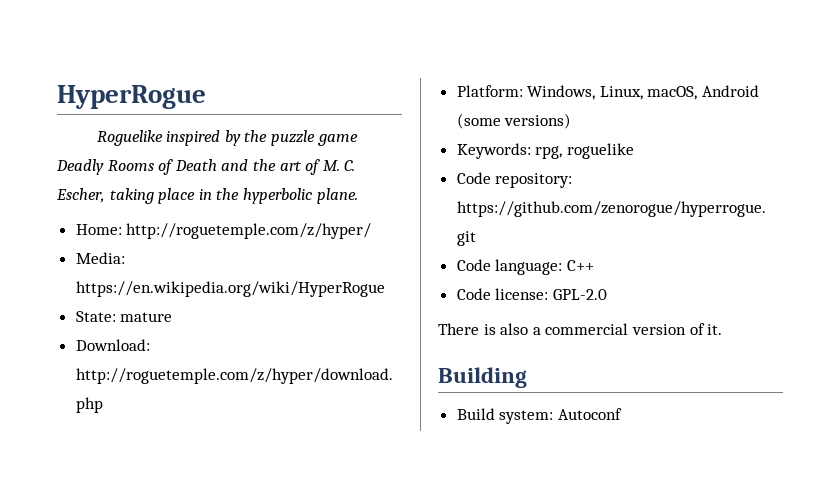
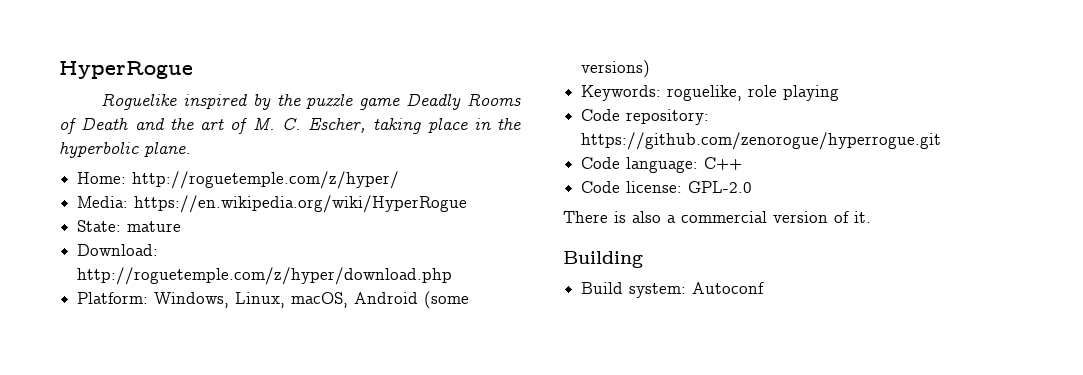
- Keywords: rpg, roguelike
+ Keywords: roguelike, role playing

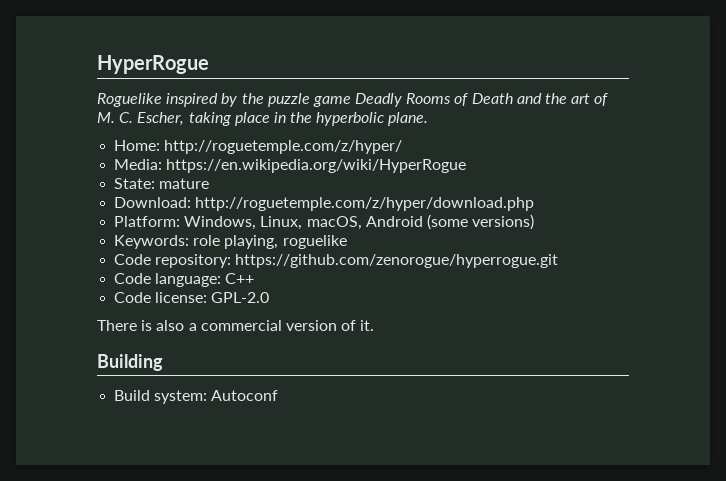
- Keywords: roguelike, role playing
+ Keywords: role playing, roguelike

